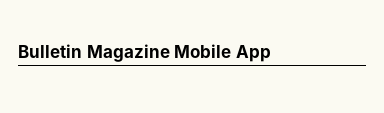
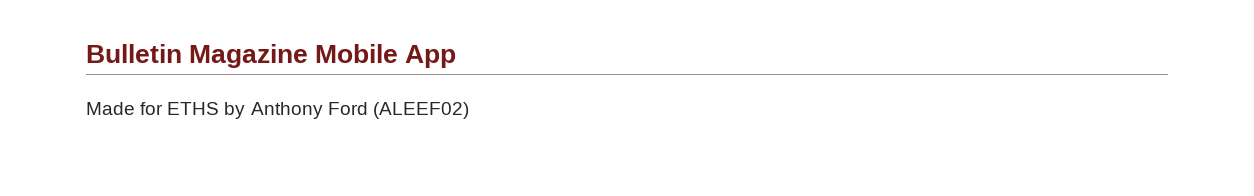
+ Made for ETHS by Anthony Ford (ALEEF02)

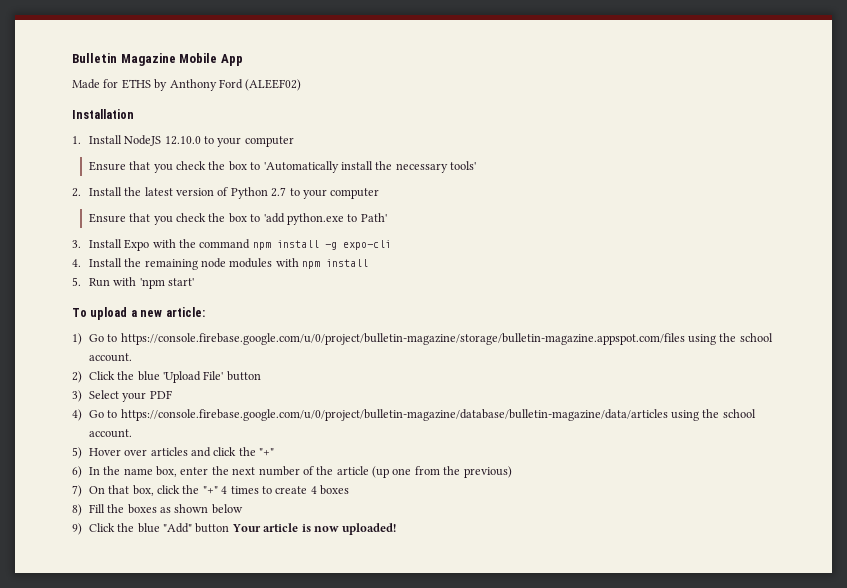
+ Installation
+ 1. Install NodeJS 12.10.0 to your computer
+ Ensure that you check the box to 'Automatically install the necessary tools'
+ 2. Install the latest version of Python 2.7 to your computer
+ Ensure that you check the box to 'add python.exe to Path'
+ 3. Install Expo with the command npm install -g expo-cli
+ 4. Install the remaining node modules with npm install
+ 5. Run with 'npm start'
+ To upload a new article:
+ 1) Go to https://console.firebase.google.com/u/0/project/bulletin-magazine/storage/bulletin-magazine.appspot.com/files using the school account.
+ 2) Click the blue 'Upload File' button
+ 3) Select your PDF
+ 4) Go to https://console.firebase.google.com/u/0/project/bulletin-magazine/database/bulletin-magazine/data/articles using the school account.
+ 5) Hover over articles and click the "+"
+ 6) In the name box, enter the next number of the article (up one from the previous)
+ 7) On that box, click the "+" 4 times to create 4 boxes
+ 8) Fill the boxes as shown below
+ 9) Click the blue "Add" button Your article is now uploaded!

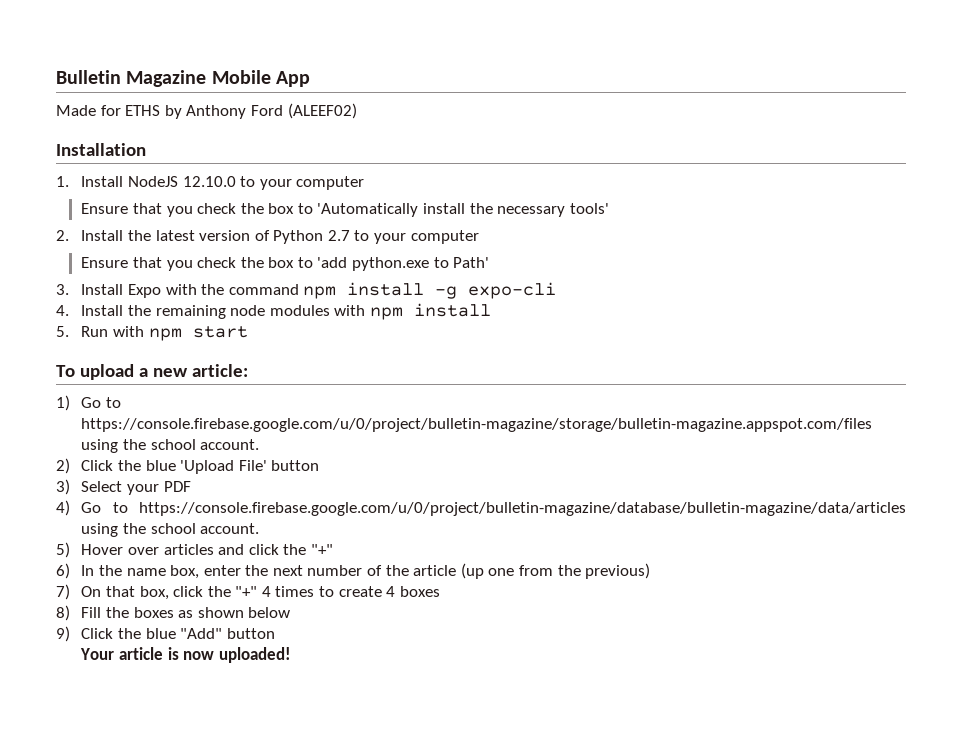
- 5. Run with 'npm start'
+ 5. Run with npm start
- 9) Click the blue "Add" button Your article is now uploaded!
+ 9) Click the blue "Add" button
+ Your article is now uploaded!

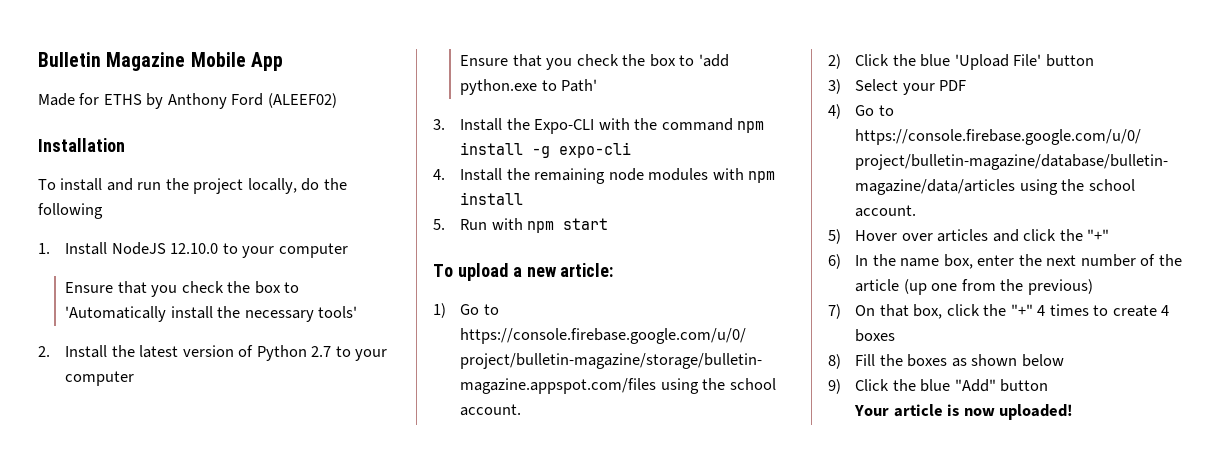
+ To install and run the project locally, do the following
- 3. Install Expo with the command npm install -g expo-cli
+ 3. Install the Expo-CLI with the command npm install -g expo-cli

